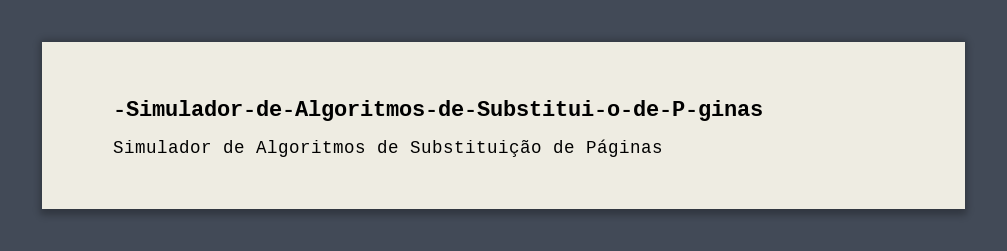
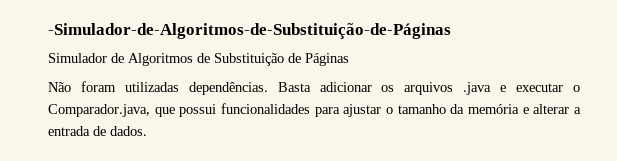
- -Simulador-de-Algoritmos-de-Substitui-o-de-P-ginas
+ -Simulador-de-Algoritmos-de-Substituição-de-Páginas
+ Não foram utilizadas dependências. Basta adicionar os arquivos .java e executar o Comparador.java, que possui funcionalidades para ajustar o tamanho da memória e alterar a entrada de dados.

